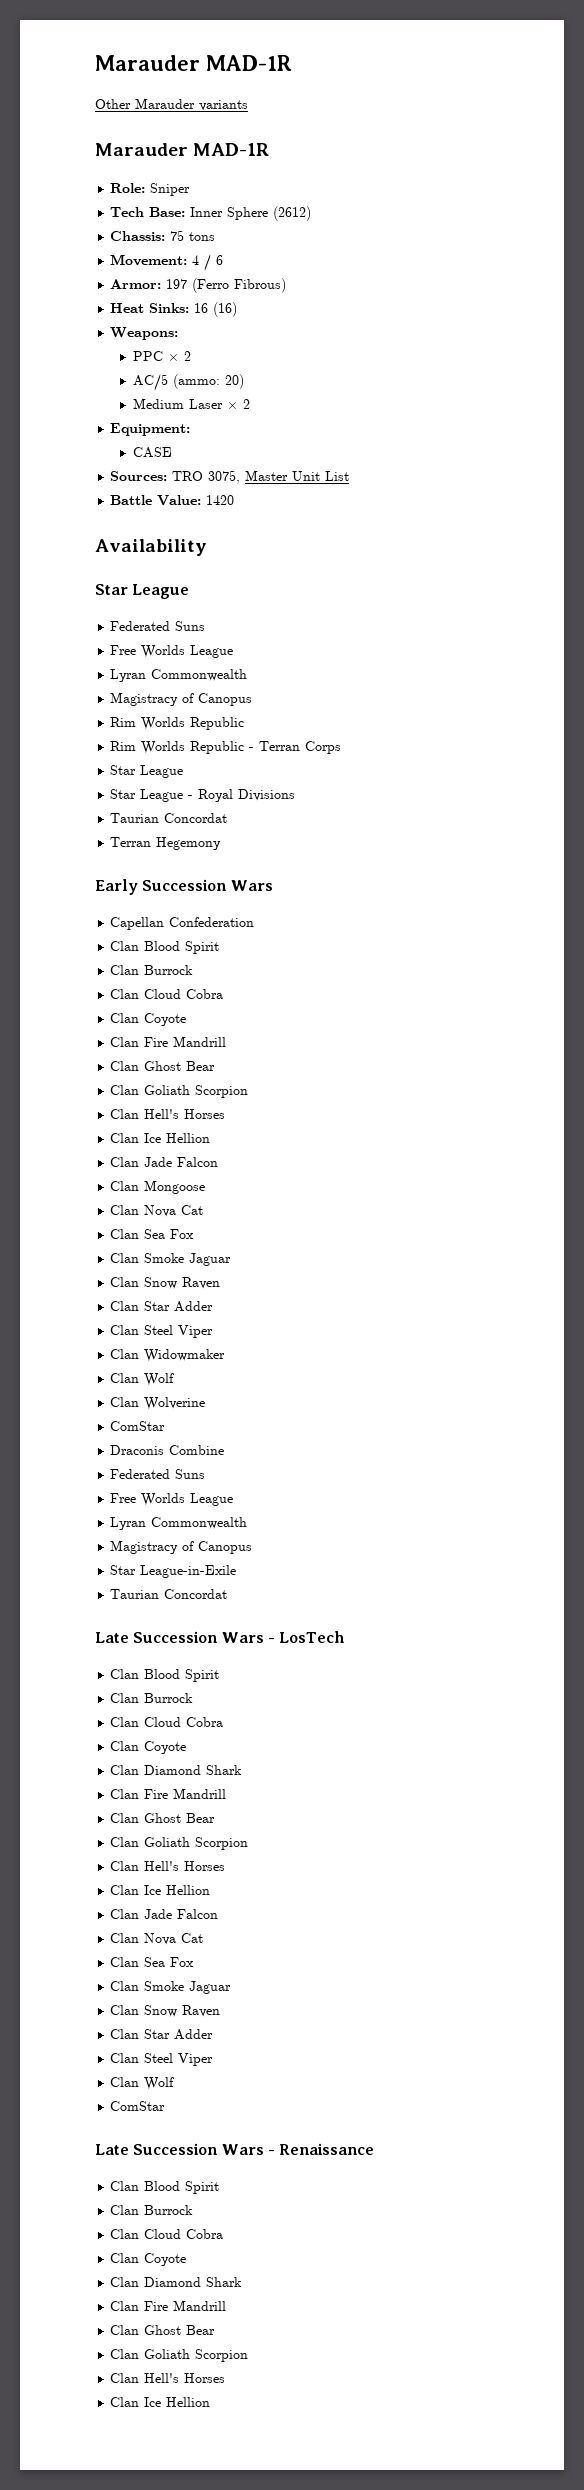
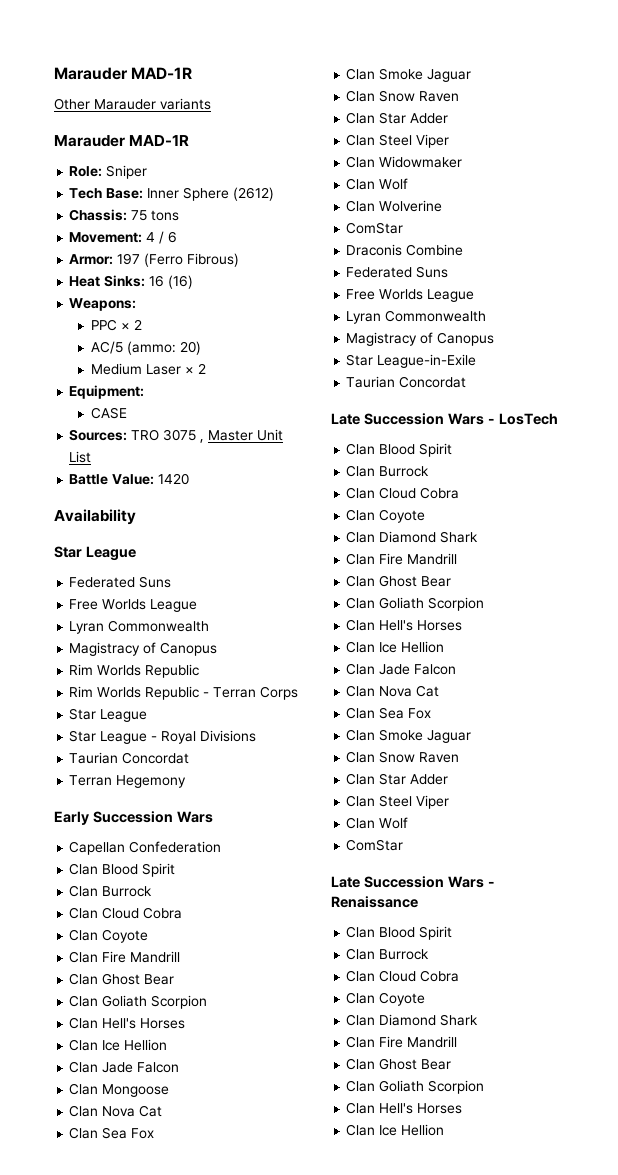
- Sources: TRO 3075, Master Unit List
+ Sources: TRO 3075 , Master Unit List

